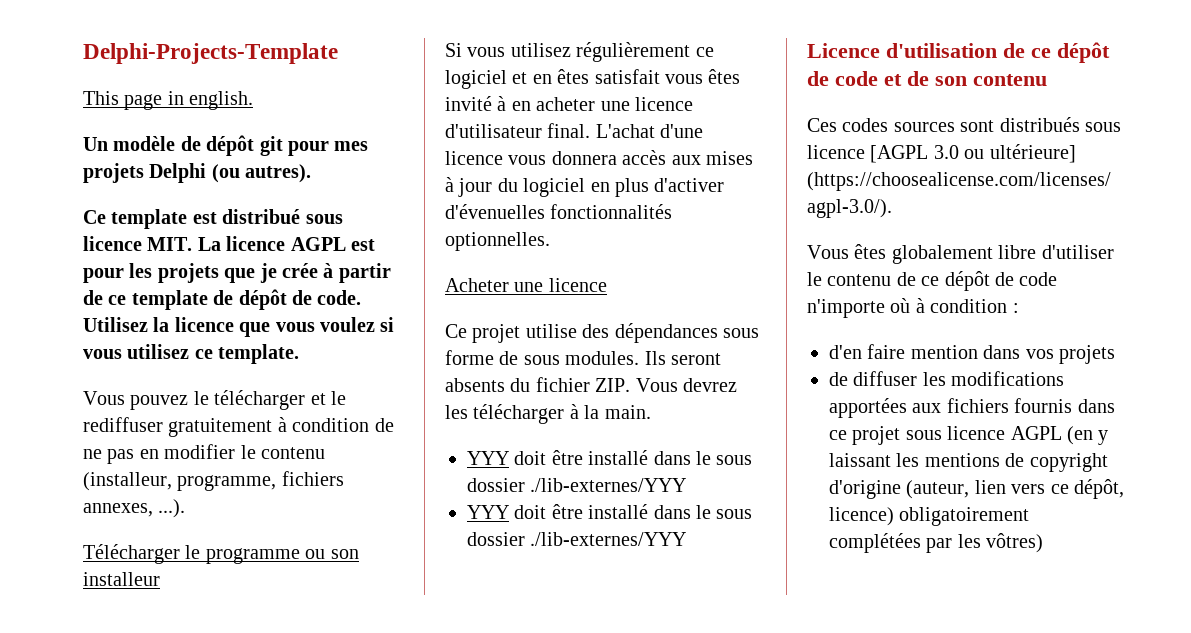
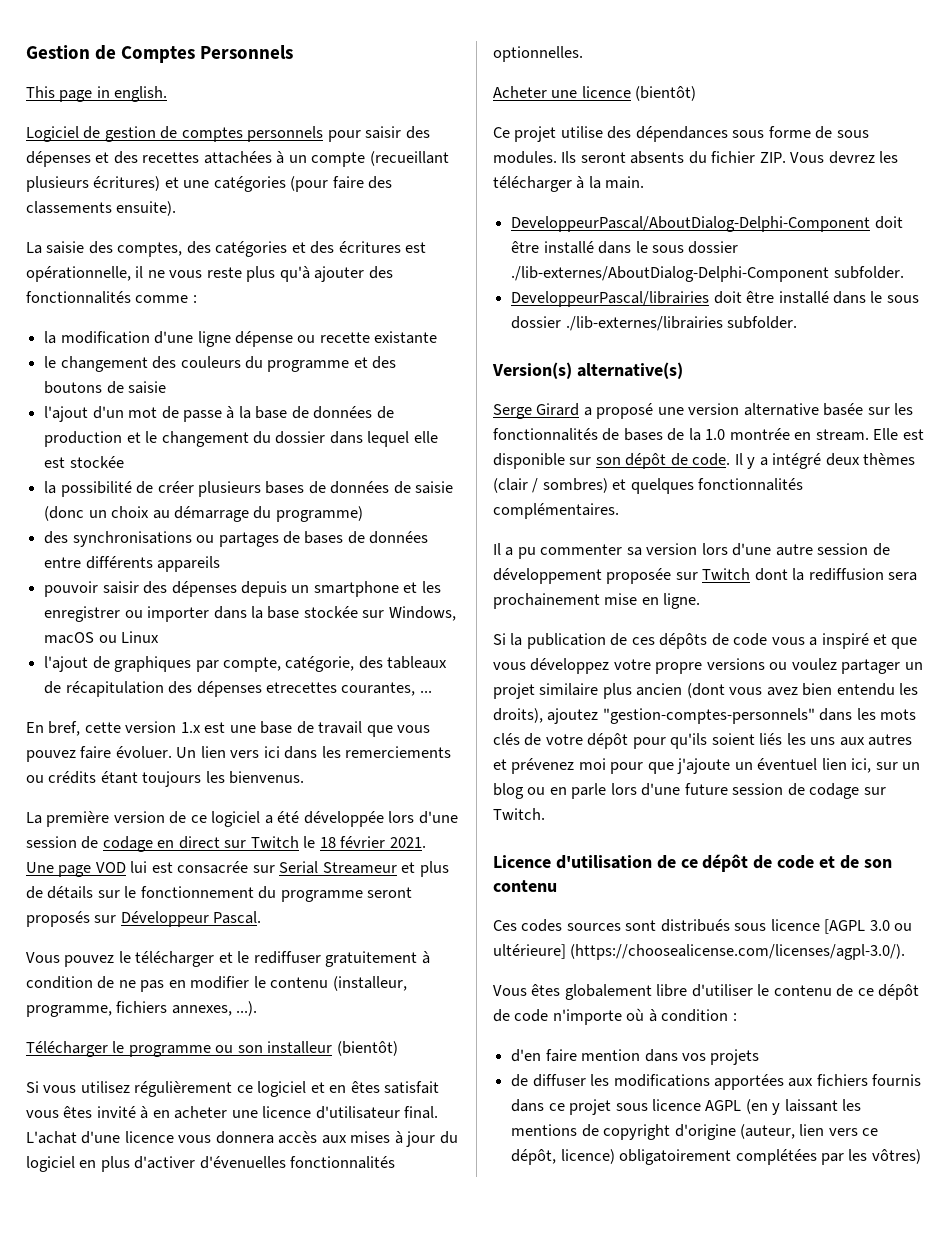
- Delphi-Projects-Template
+ Gestion de Comptes Personnels
- Un modèle de dépôt git pour mes projets Delphi (ou autres).
- Ce template est distribué sous licence MIT. La licence AGPL est pour les projets que je crée à partir de ce template de dépôt de code. Utilisez la licence que vous voulez si vous utilisez ce template.
+ Logiciel de gestion de comptes personnels pour saisir des dépenses et des recettes attachées à un compte (recueillant plusieurs écritures) et une catégories (pour faire des classements ensuite).
+ La saisie des comptes, des catégories et des écritures est opérationnelle, il ne vous reste plus qu'à ajouter des fonctionnalités comme :
+ la modification d'une ligne dépense ou recette existante
+ le changement des couleurs du programme et des boutons de saisie
+ l'ajout d'un mot de passe à la base de données de production et le changement du dossier dans lequel elle est stockée
+ la possibilité de créer plusieurs bases de données de saisie (donc un choix au démarrage du programme)
+ des synchronisations ou partages de bases de données entre différents appareils
+ pouvoir saisir des dépenses depuis un smartphone et les enregistrer ou importer dans la base stockée sur Windows, macOS ou Linux
+ l'ajout de graphiques par compte, catégorie, des tableaux de récapitulation des dépenses etrecettes courantes, ...
+ En bref, cette version 1.x est une base de travail que vous pouvez faire évoluer. Un lien vers ici dans les remerciements ou crédits étant toujours les bienvenus.
+ La première version de ce logiciel a été développée lors d'une session de codage en direct sur Twitch le 18 février 2021. Une page VOD lui est consacrée sur Serial Streameur et plus de détails sur le fonctionnement du programme seront proposés sur Développeur Pascal.
- Télécharger le programme ou son installeur
+ Télécharger le programme ou son installeur (bientôt)
- Acheter une licence
+ Acheter une licence (bientôt)
  Ils seront absents du fichier ZIP. Vous devrez les télécharger à la main.
- YYY doit être installé dans le sous dossier ./lib-externes/YYY
- YYY doit être installé dans le sous dossier ./lib-externes/YYY
+ DeveloppeurPascal/AboutDialog-Delphi-Component doit être installé dans le sous dossier ./lib-externes/AboutDialog-Delphi-Component subfolder.
+ DeveloppeurPascal/librairies doit être installé dans le sous dossier ./lib-externes/librairies subfolder.
+ Version(s) alternative(s)
+ Serge Girard a proposé une version alternative basée sur les fonctionnalités de bases de la 1.0 montrée en stream. Elle est disponible sur son dépôt de code. Il y a intégré deux thèmes (clair / sombres) et quelques fonctionnalités complémentaires.
+ Il a pu commenter sa version lors d'une autre session de développement proposée sur Twitch dont la rediffusion sera prochainement mise en ligne.
+ Si la publication de ces dépôts de code vous a inspiré et que vous développez votre propre versions ou voulez partager un projet similaire plus ancien (dont vous avez bien entendu les droits), ajoutez "gestion-comptes-personnels" dans les mots clés de votre dépôt pour qu'ils soient liés les uns aux autres et prévenez moi pour que j'ajoute un éventuel lien ici, sur un blog ou en parle lors d'une future session de codage sur Twitch.

